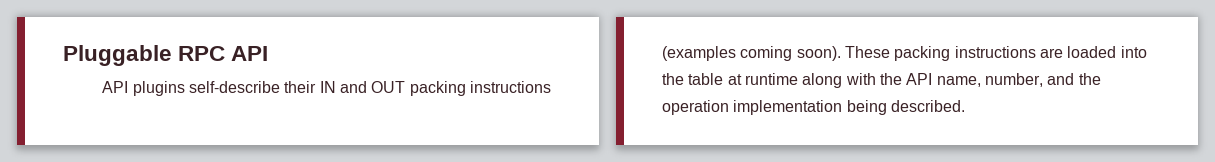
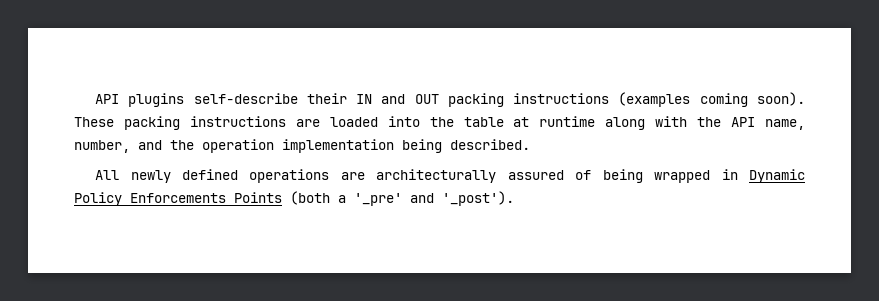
- Pluggable RPC API
+ All newly defined operations are architecturally assured of being wrapped in Dynamic Policy Enforcements Points (both a '_pre' and '_post').

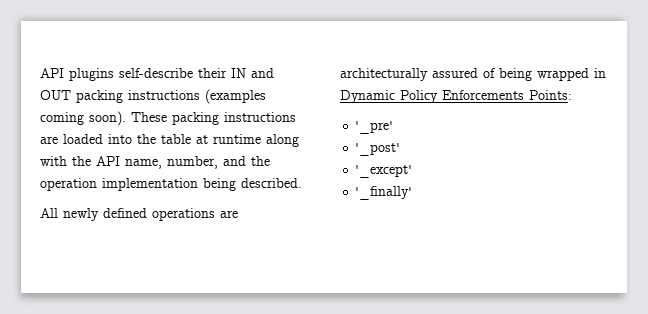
- All newly defined operations are architecturally assured of being wrapped in Dynamic Policy Enforcements Points (both a '_pre' and '_post').
+ All newly defined operations are architecturally assured of being wrapped in Dynamic Policy Enforcements Points:
+ '_pre'
+ '_post'
+ '_except'
+ '_finally'

